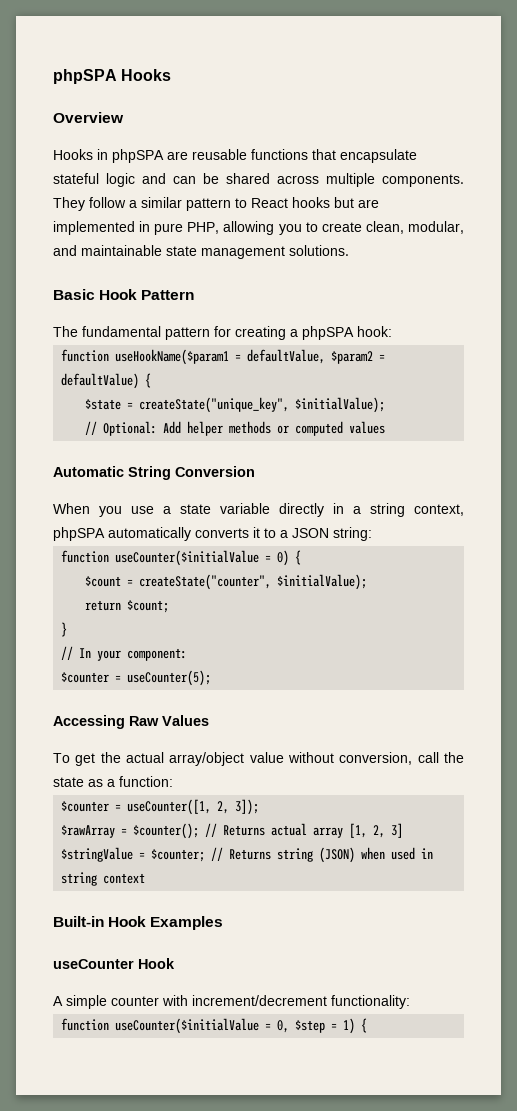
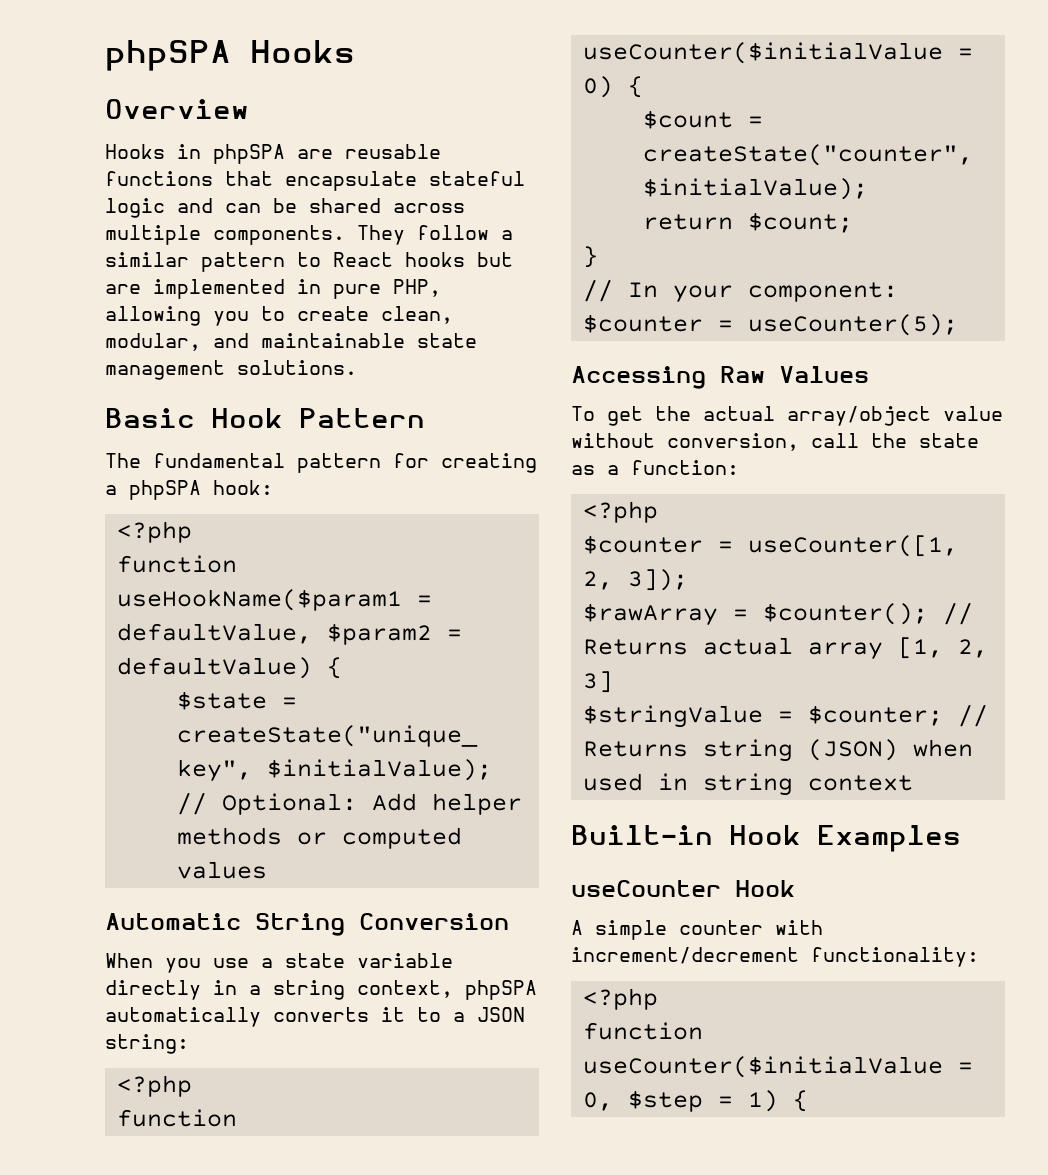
  The fundamental pattern for creating a phpSPA hook:
+ <?php
  When you use a state variable directly in a string context, phpSPA automatically converts it to a JSON string:
+ <?php
  To get the actual array/object value without conversion, call the state as a function:
+ <?php
  A simple counter with increment/decrement functionality:
+ <?php

